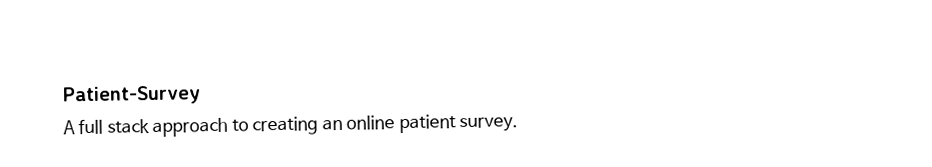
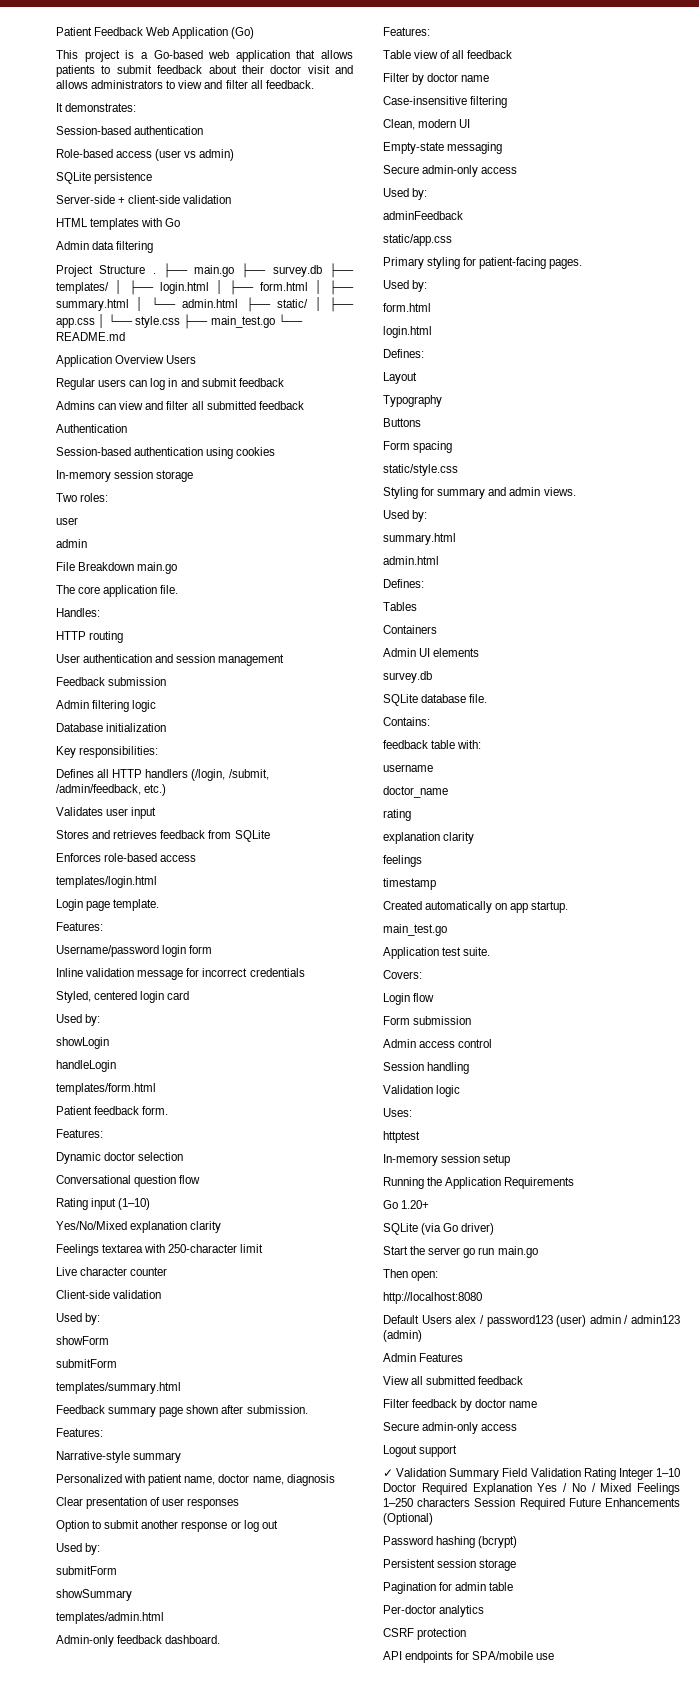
- Patient-Survey
- A full stack approach to creating an online patient survey.
+ Patient Feedback Web Application (Go)
+ This project is a Go-based web application that allows patients to submit feedback about their doctor visit and allows administrators to view and filter all feedback.
+ It demonstrates:
+ Session-based authentication
+ Role-based access (user vs admin)
+ SQLite persistence
+ Server-side + client-side validation
+ HTML templates with Go
+ Admin data filtering
+ Project Structure . ├── main.go ├── survey.db ├── templates/ │ ├── login.html │ ├── form.html │ ├── summary.html │ └── admin.html ├── static/ │ ├── app.css │ └── style.css ├── main_test.go └── README.md
+ Application Overview Users
+ Regular users can log in and submit feedback
+ Admins can view and filter all submitted feedback
+ Authentication
+ Session-based authentication using cookies
+ In-memory session storage
+ Two roles:
+ user
+ admin
+ File Breakdown main.go
+ The core application file.
+ Handles:
+ HTTP routing
+ User authentication and session management
+ Feedback submission
+ Admin filtering logic
+ Database initialization
+ Key responsibilities:
+ Defines all HTTP handlers (/login, /submit, /admin/feedback, etc.)
+ Validates user input
+ Stores and retrieves feedback from SQLite
+ Enforces role-based access
+ templates/login.html
+ Login page template.
+ Features:
+ Username/password login form
+ Inline validation message for incorrect credentials
+ Styled, centered login card
+ Used by:
+ showLogin
+ handleLogin
+ templates/form.html
+ Patient feedback form.
+ Features:
+ Dynamic doctor selection
+ Conversational question flow
+ Rating input (1–10)
+ Yes/No/Mixed explanation clarity
+ Feelings textarea with 250-character limit
+ Live character counter
+ Client-side validation
+ Used by:
+ showForm
+ submitForm
+ templates/summary.html
+ Feedback summary page shown after submission.
+ Features:
+ Narrative-style summary
+ Personalized with patient name, doctor name, diagnosis
+ Clear presentation of user responses
+ Option to submit another response or log out
+ Used by:
+ submitForm
+ showSummary
+ templates/admin.html
+ Admin-only feedback dashboard.
+ Features:
+ Table view of all feedback
+ Filter by doctor name
+ Case-insensitive filtering
+ Clean, modern UI
+ Empty-state messaging
+ Secure admin-only access
+ Used by:
+ adminFeedback
+ static/app.css
+ Primary styling for patient-facing pages.
+ Used by:
+ form.html
+ login.html
+ Defines:
+ Layout
+ Typography
+ Buttons
+ Form spacing
+ static/style.css
+ Styling for summary and admin views.
+ Used by:
+ summary.html
+ admin.html
+ Defines:
+ Tables
+ Containers
+ Admin UI elements
+ survey.db
+ SQLite database file.
+ Contains:
+ feedback table with:
+ username
+ doctor_name
+ rating
+ explanation clarity
+ feelings
+ timestamp
+ Created automatically on app startup.
+ main_test.go
+ Application test suite.
+ Covers:
+ Login flow
+ Form submission
+ Admin access control
+ Session handling
+ Validation logic
+ Uses:
+ httptest
+ In-memory session setup
+ Running the Application Requirements
+ Go 1.20+
+ SQLite (via Go driver)
+ Start the server go run main.go
+ Then open:
+ http://localhost:8080
+ Default Users alex / password123 (user) admin / admin123 (admin)
+ Admin Features
+ View all submitted feedback
+ Filter feedback by doctor name
+ Secure admin-only access
+ Logout support
+ ✓ Validation Summary Field Validation Rating Integer 1–10 Doctor Required Explanation Yes / No / Mixed Feelings 1–250 characters Session Required Future Enhancements (Optional)
+ Password hashing (bcrypt)
+ Persistent session storage
+ Pagination for admin table
+ Per-doctor analytics
+ CSRF protection
+ API endpoints for SPA/mobile use

